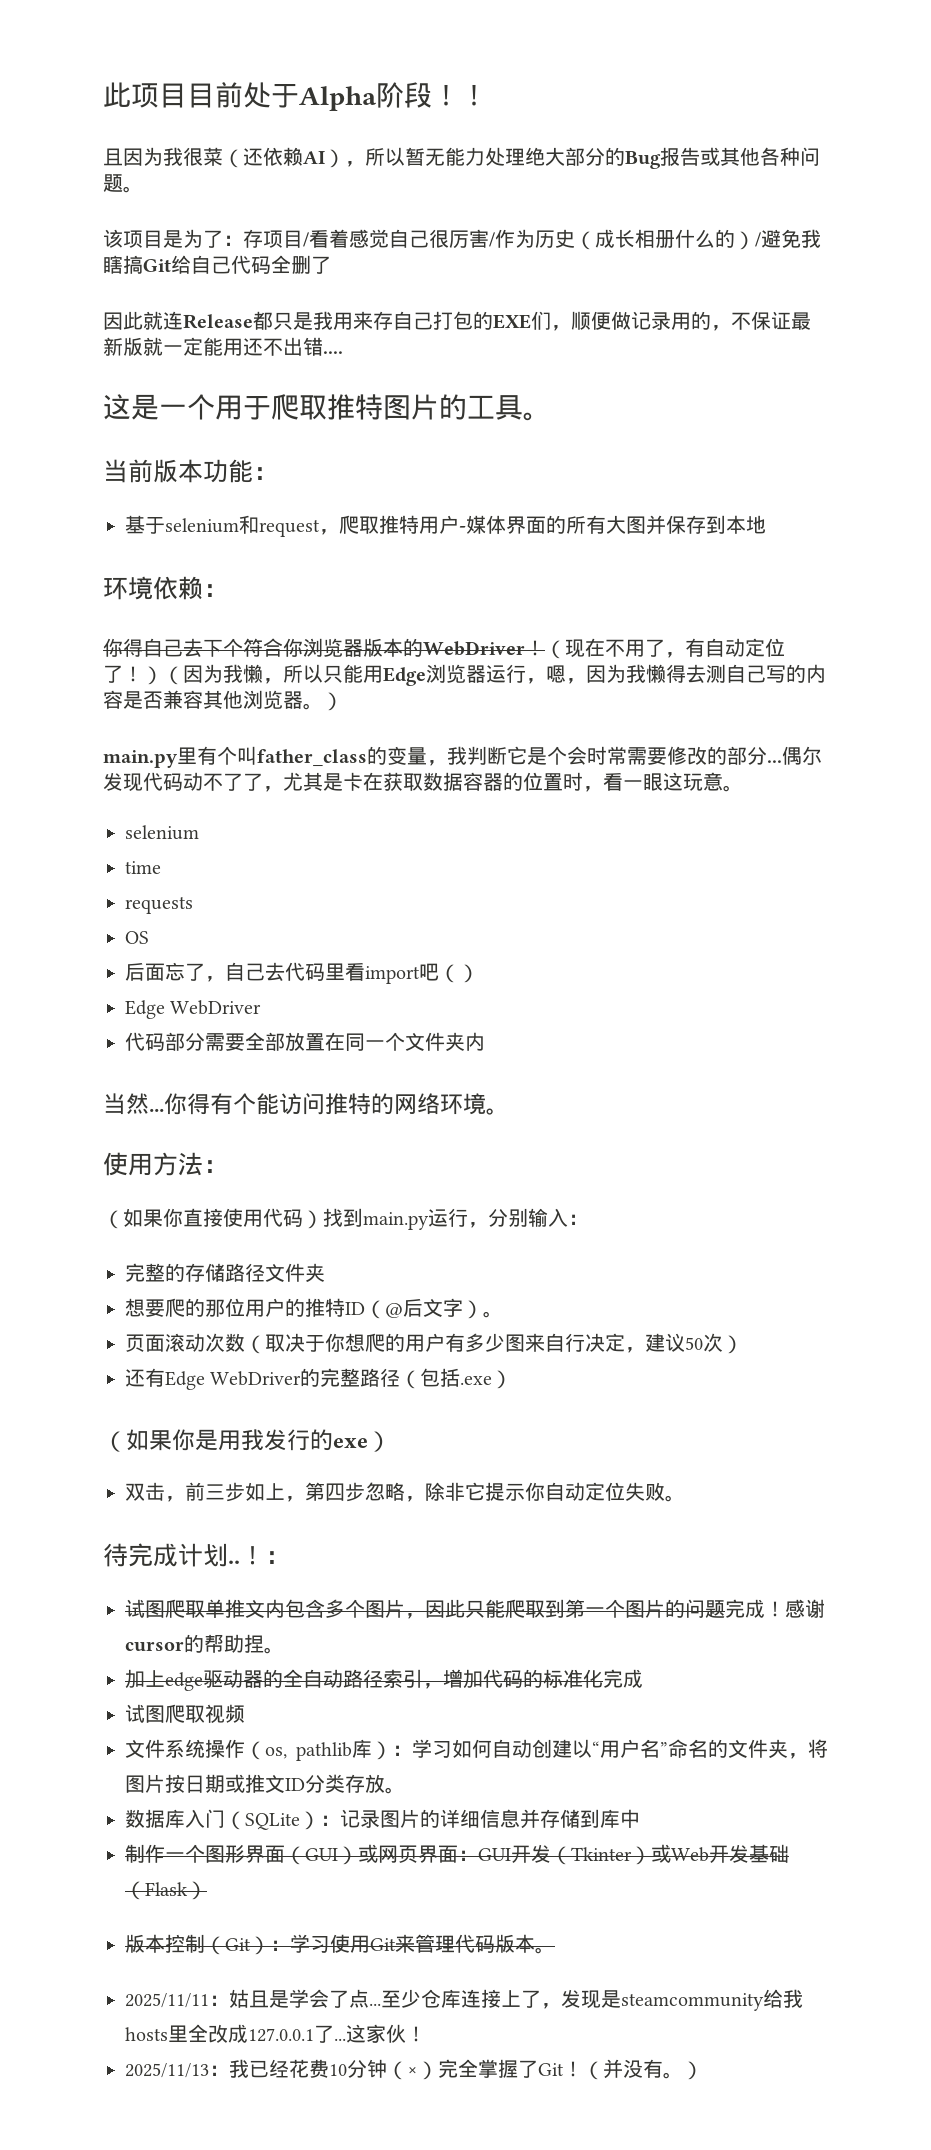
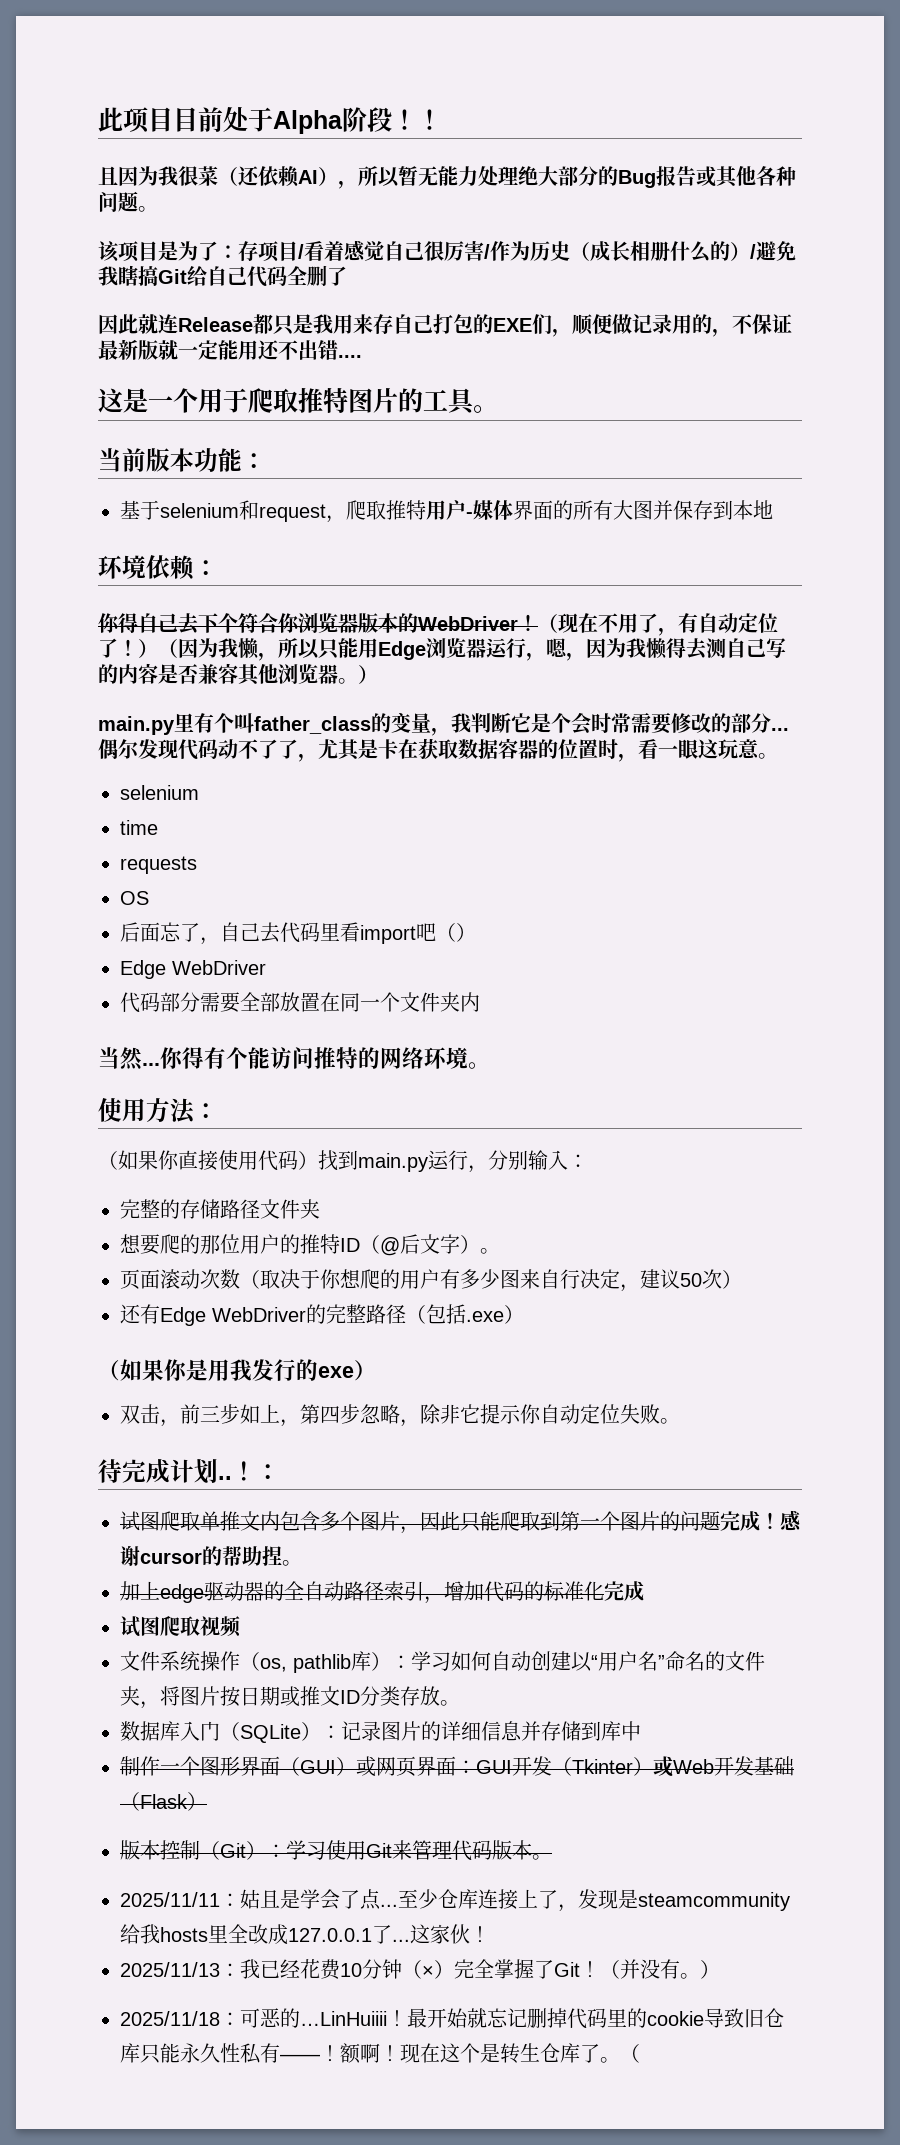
+ 2025/11/18：可恶的…LinHuiiii！最开始就忘记删掉代码里的cookie导致旧仓库只能永久性私有——！额啊！现在这个是转生仓库了。（

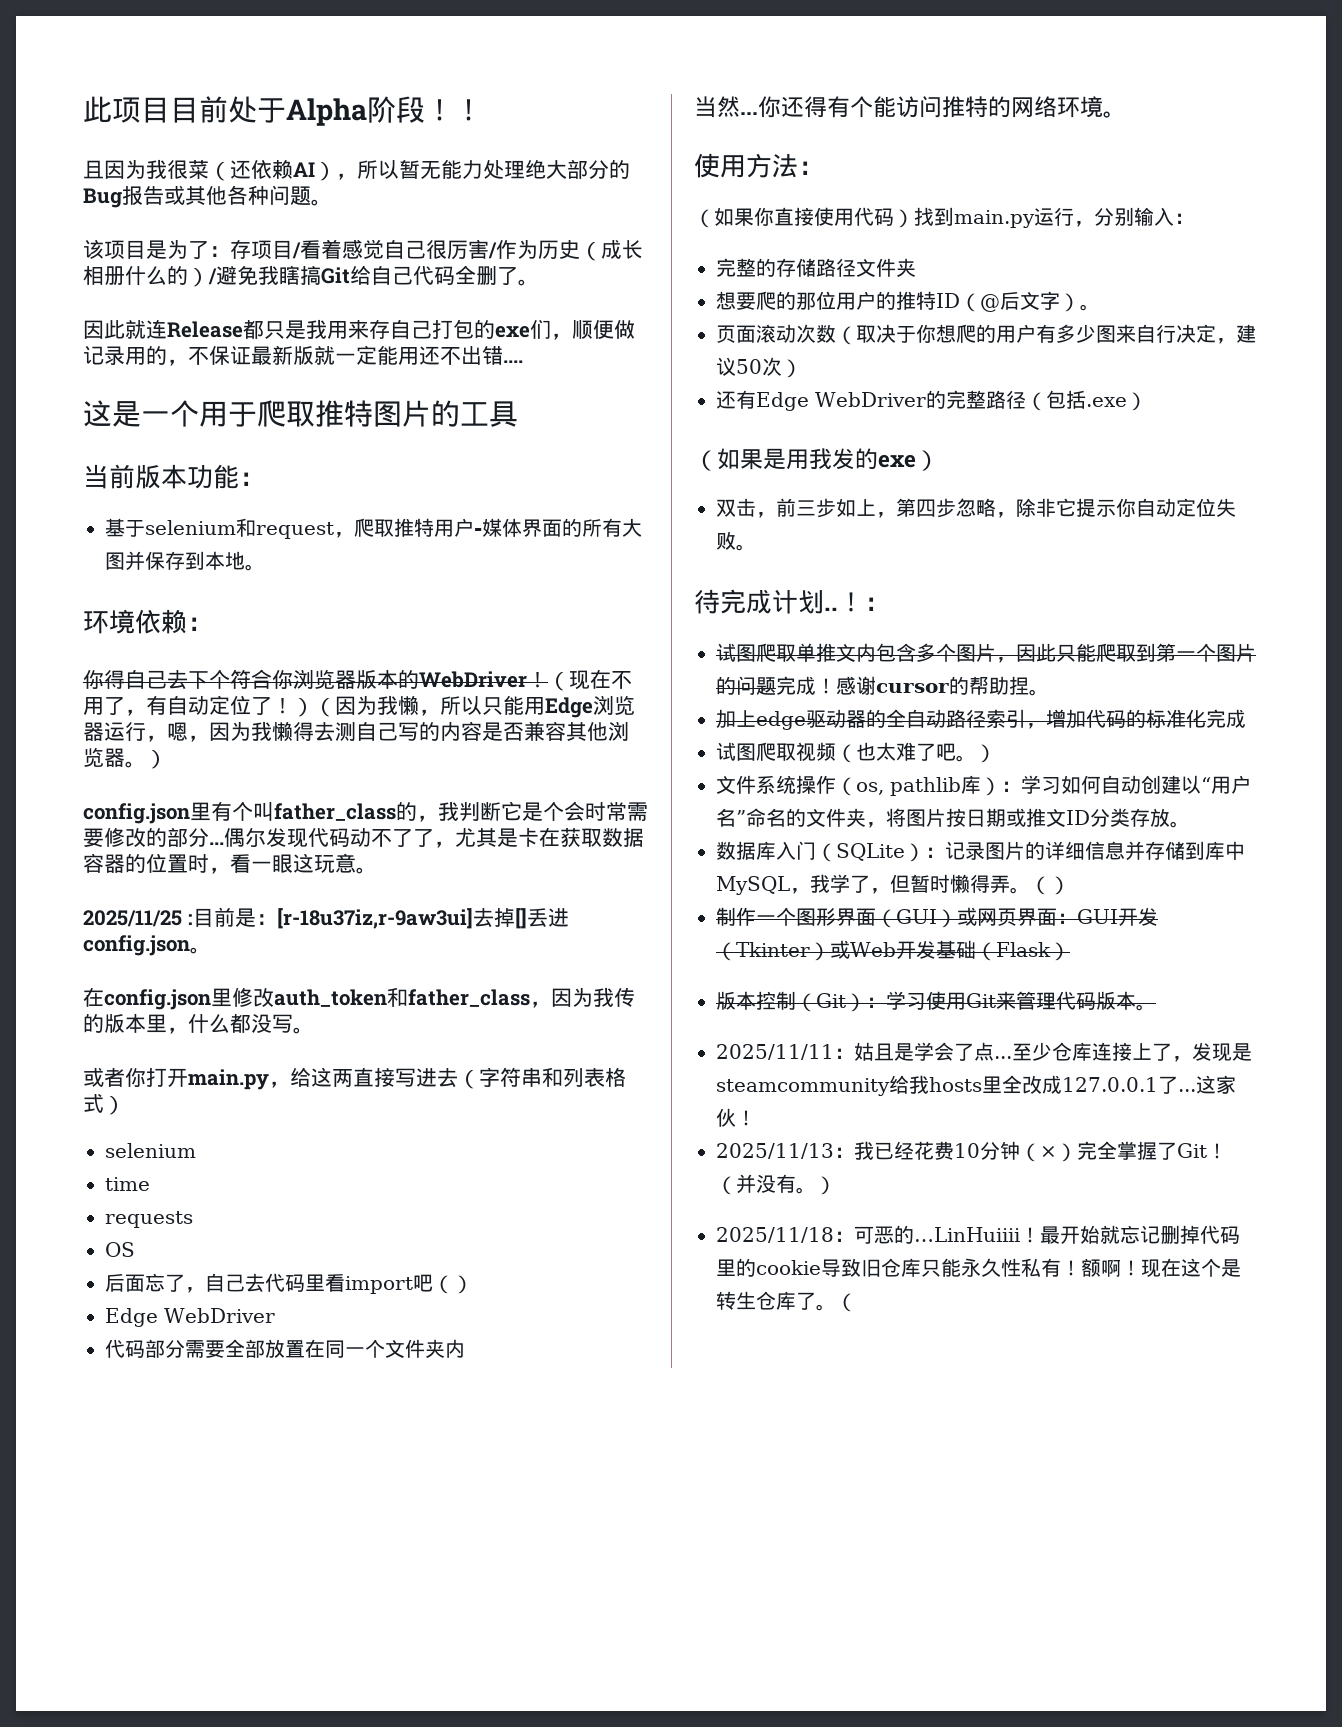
- 该项目是为了：存项目/看着感觉自己很厉害/作为历史（成长相册什么的）/避免我瞎搞Git给自己代码全删了
+ 该项目是为了：存项目/看着感觉自己很厉害/作为历史（成长相册什么的）/避免我瞎搞Git给自己代码全删了。
- 因此就连Release都只是我用来存自己打包的EXE们，顺便做记录用的，不保证最新版就一定能用还不出错....
+ 因此就连Release都只是我用来存自己打包的exe们，顺便做记录用的，不保证最新版就一定能用还不出错....
- 这是一个用于爬取推特图片的工具。
+ 这是一个用于爬取推特图片的工具
- 基于selenium和request，爬取推特用户-媒体界面的所有大图并保存到本地
+ 基于selenium和request，爬取推特用户-媒体界面的所有大图并保存到本地。
- main.py里有个叫father_class的变量，我判断它是个会时常需要修改的部分...
+ config.json里有个叫father_class的，我判断它是个会时常需要修改的部分...
+ 2025/11/25 :目前是：[r-18u37iz,r-9aw3ui]去掉[]丢进config.json。
+ 在config.json里修改auth_token和father_class，因为我传的版本里，什么都没写。
+ 或者你打开main.py，给这两直接写进去（字符串和列表格式）
- 你得有个能访问推特的网络环境。
+ 你还得有个能访问推特的网络环境。
- （如果你是用我发行的exe）
+ （如果是用我发的exe）
- 试图爬取视频
+ 试图爬取视频（也太难了吧。）
- 数据库入门（SQLite）：记录图片的详细信息并存储到库中
+ 数据库入门（SQLite）：记录图片的详细信息并存储到库中MySQL，我学了，但暂时懒得弄。（）
- 最开始就忘记删掉代码里的cookie导致旧仓库只能永久性私有——！
+ 最开始就忘记删掉代码里的cookie导致旧仓库只能永久性私有！

